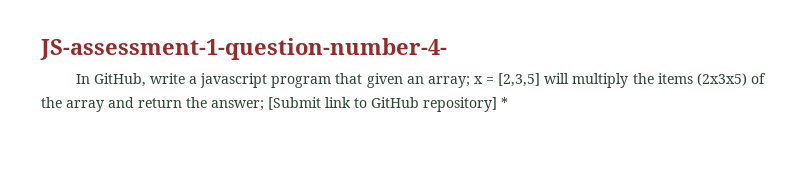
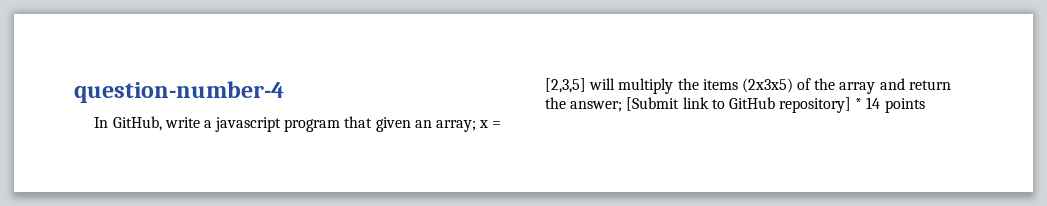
- JS-assessment-1-question-number-4-
+ question-number-4
- In GitHub, write a javascript program that given an array; x = [2,3,5] will multiply the items (2x3x5) of the array and return the answer; [Submit link to GitHub repository] *
+ In GitHub, write a javascript program that given an array; x = [2,3,5] will multiply the items (2x3x5) of the array and return the answer; [Submit link to GitHub repository] * 14 points

